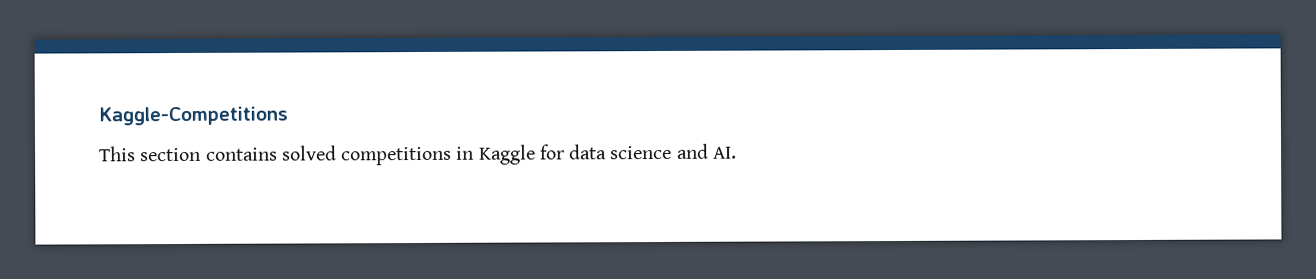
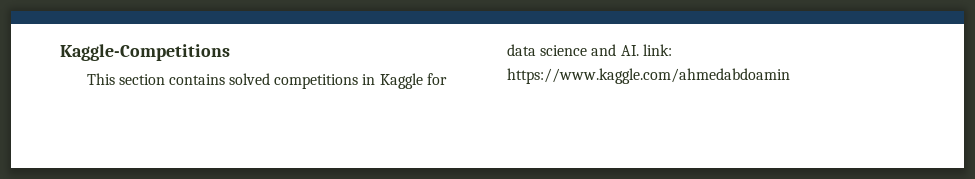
- This section contains solved competitions in Kaggle for data science and AI.
+ This section contains solved competitions in Kaggle for data science and AI. link: https://www.kaggle.com/ahmedabdoamin

